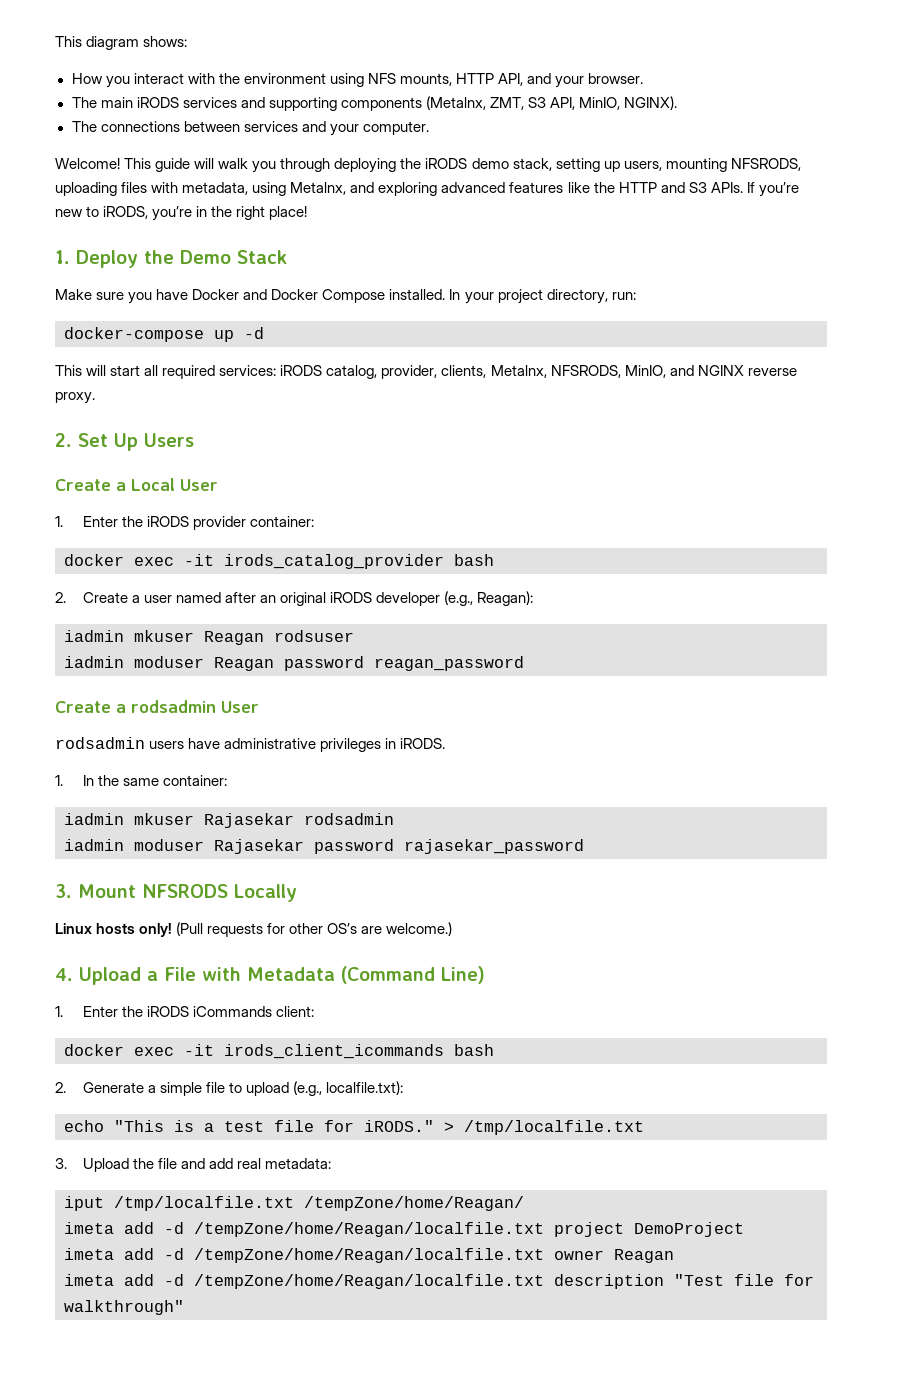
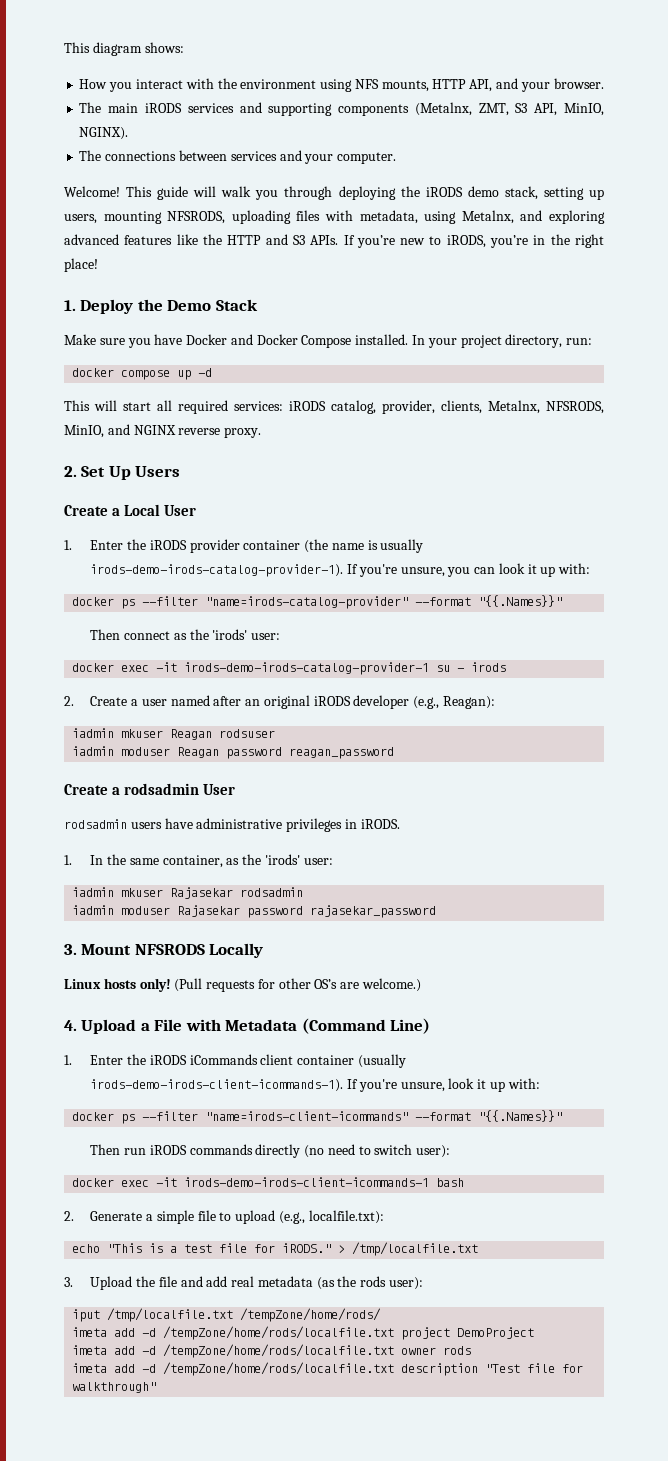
- docker-compose up -d
+ docker compose up -d
- 1. Enter the iRODS provider container:
- docker exec -it irods_catalog_provider bash
+ 1. Enter the iRODS provider container (the name is usually irods-demo-irods-catalog-provider-1). If you're unsure, you can look it up with:
+ docker ps --filter "name=irods-catalog-provider" --format "{{.Names}}"
+ Then connect as the 'irods' user:
+ docker exec -it irods-demo-irods-catalog-provider-1 su - irods
- 1. In the same container:
+ 1. In the same container, as the 'irods' user:
- 1. Enter the iRODS iCommands client:
- docker exec -it irods_client_icommands bash
+ 1. Enter the iRODS iCommands client container (usually irods-demo-irods-client-icommands-1). If you're unsure, look it up with:
+ docker ps --filter "name=irods-client-icommands" --format "{{.Names}}"
+ Then run iRODS commands directly (no need to switch user):
+ docker exec -it irods-demo-irods-client-icommands-1 bash
- 3. Upload the file and add real metadata:
+ 3. Upload the file and add real metadata (as the rods user):
- iput /tmp/localfile.txt /tempZone/home/Reagan/
- imeta add -d /tempZone/home/Reagan/localfile.txt project DemoProject
+ iput /tmp/localfile.txt /tempZone/home/rods/
+ imeta add -d /tempZone/home/rods/localfile.txt project DemoProject
- imeta add -d /tempZone/home/Reagan/localfile.txt owner Reagan
- imeta add -d /tempZone/home/Reagan/localfile.txt description "Test file for walkthrough"
+ imeta add -d /tempZone/home/rods/localfile.txt owner rods
+ imeta add -d /tempZone/home/rods/localfile.txt description "Test file for walkthrough"

